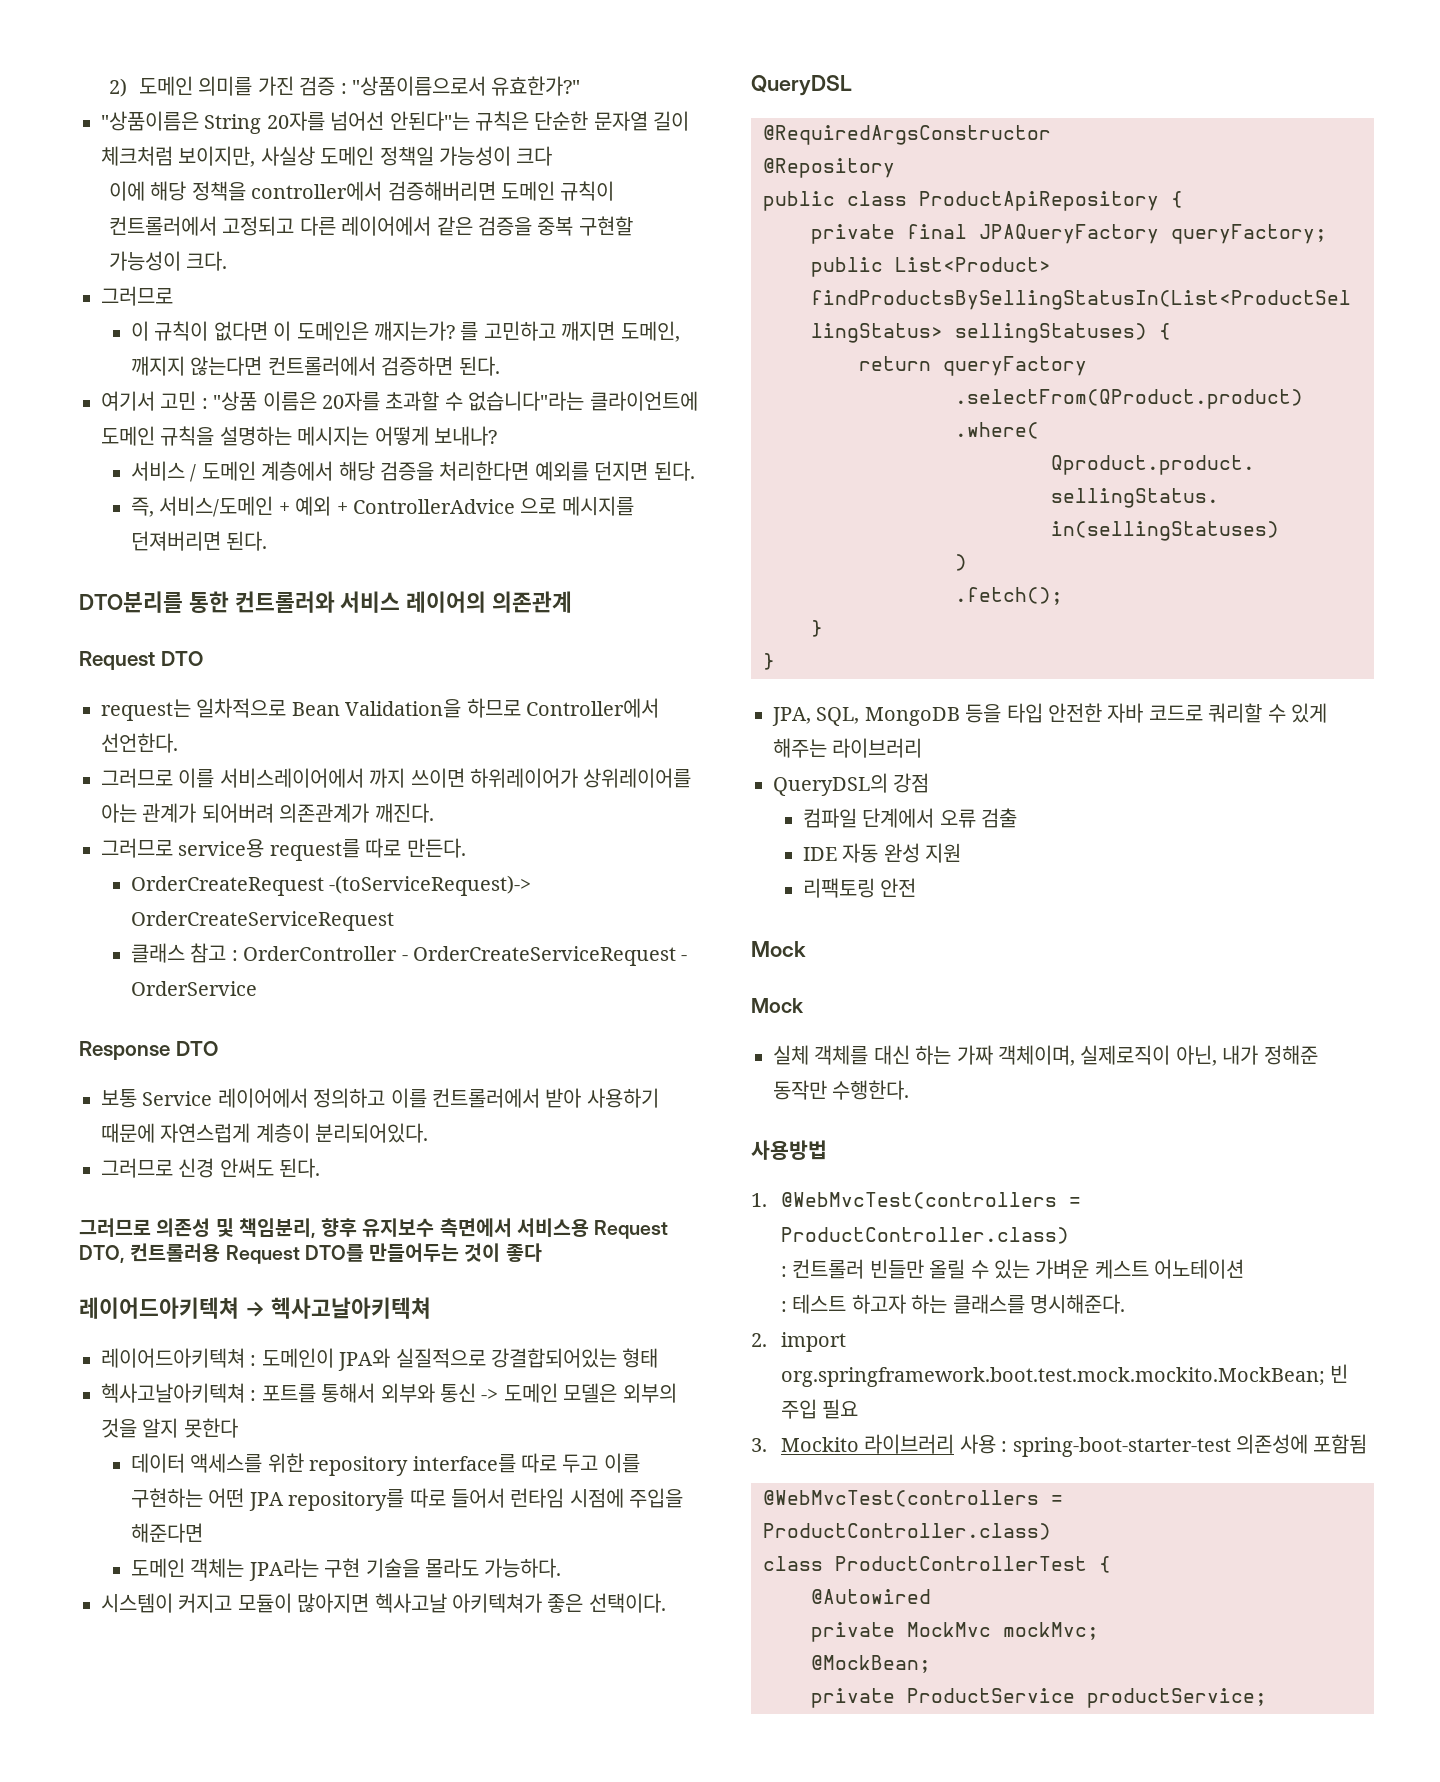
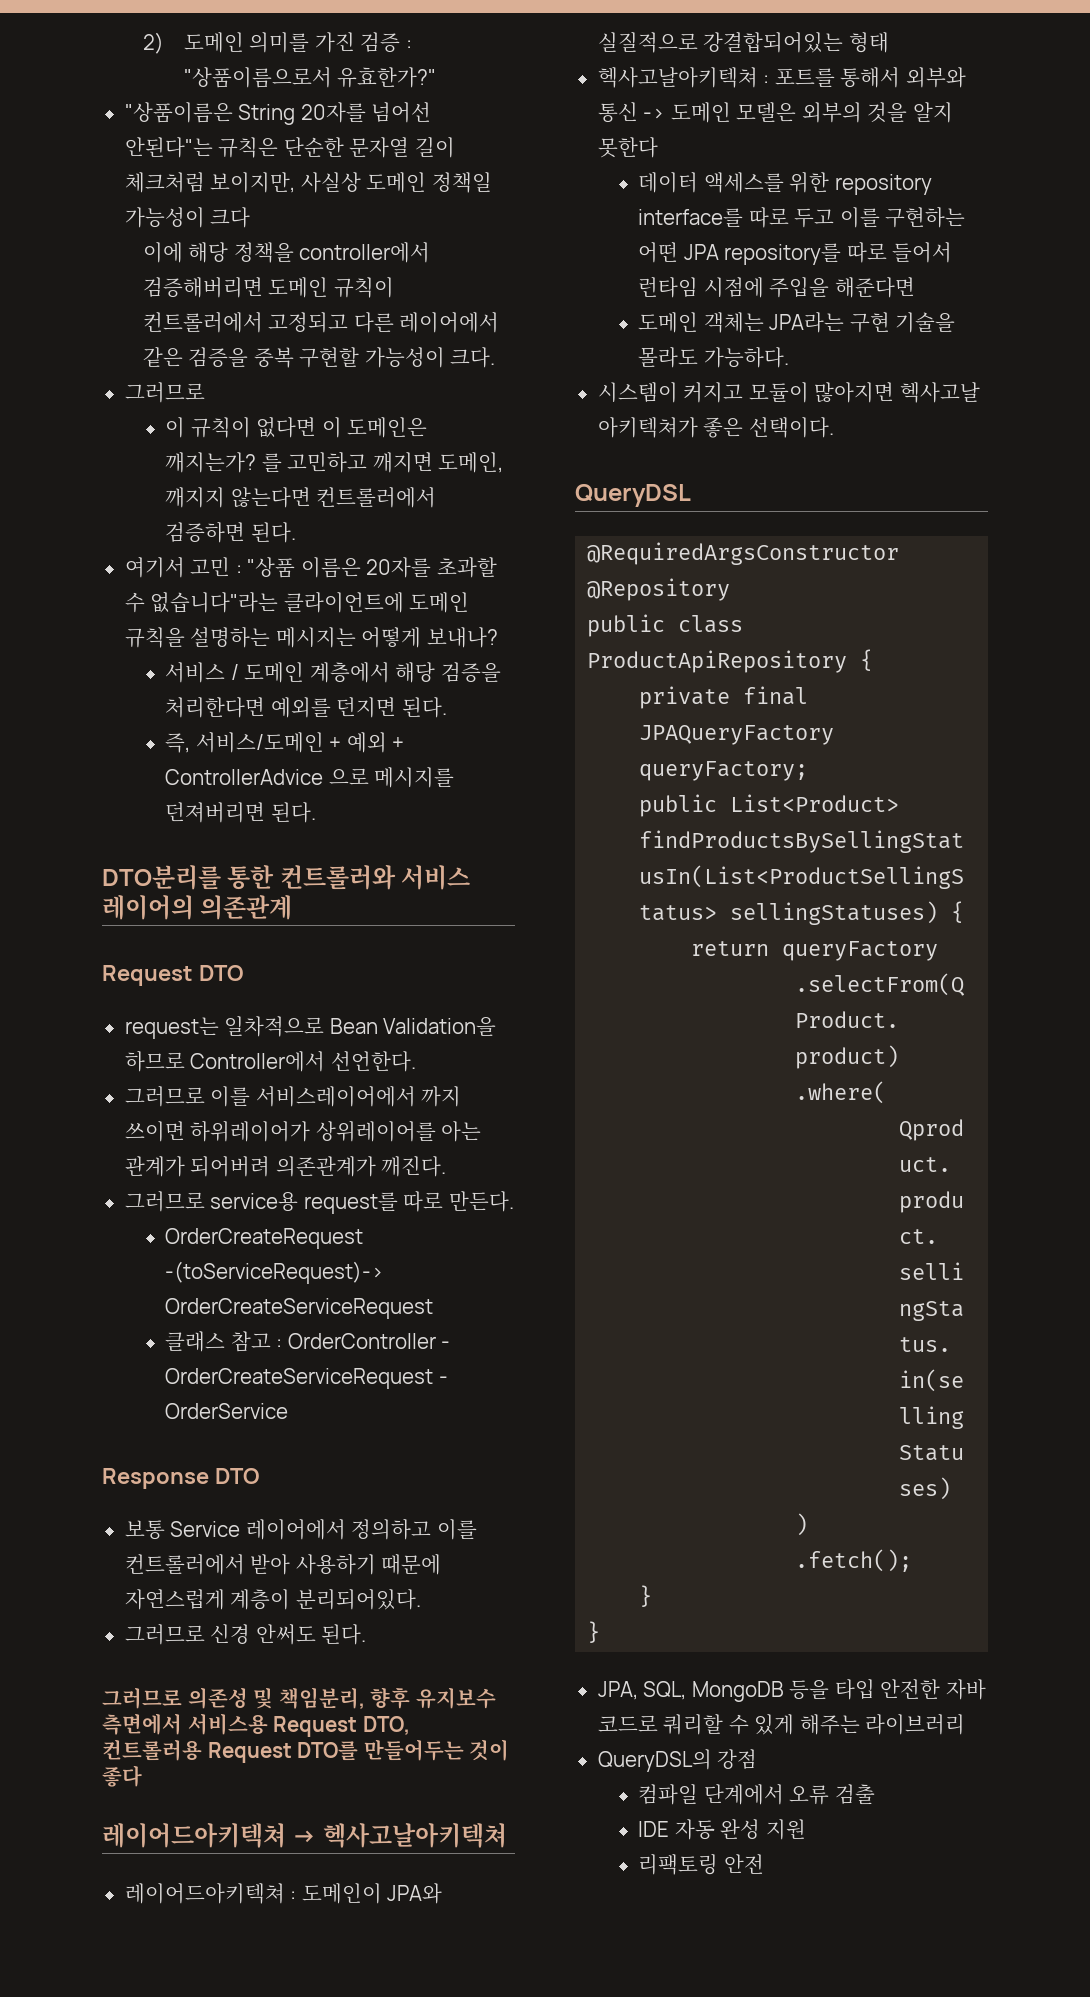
  리팩토링 안전
- Mock
- Mock
- 실체 객체를 대신 하는 가짜 객체이며, 실제로직이 아닌, 내가 정해준 동작만 수행한다.
- 사용방법
- 1. @WebMvcTest(controllers = ProductController.class)
- : 컨트롤러 빈들만 올릴 수 있는 가벼운 케스트 어노테이션
- : 테스트 하고자 하는 클래스를 명시해준다.
- 2. import org.springframework.boot.test.mock.mockito.MockBean; 빈 주입 필요
- 3. Mockito 라이브러리 사용 : spring-boot-starter-test 의존성에 포함됨
- @WebMvcTest(controllers = ProductController.class)
- class ProductControllerTest {
- @Autowired
- private MockMvc mockMvc;
- @MockBean;
- private ProductService productService;

